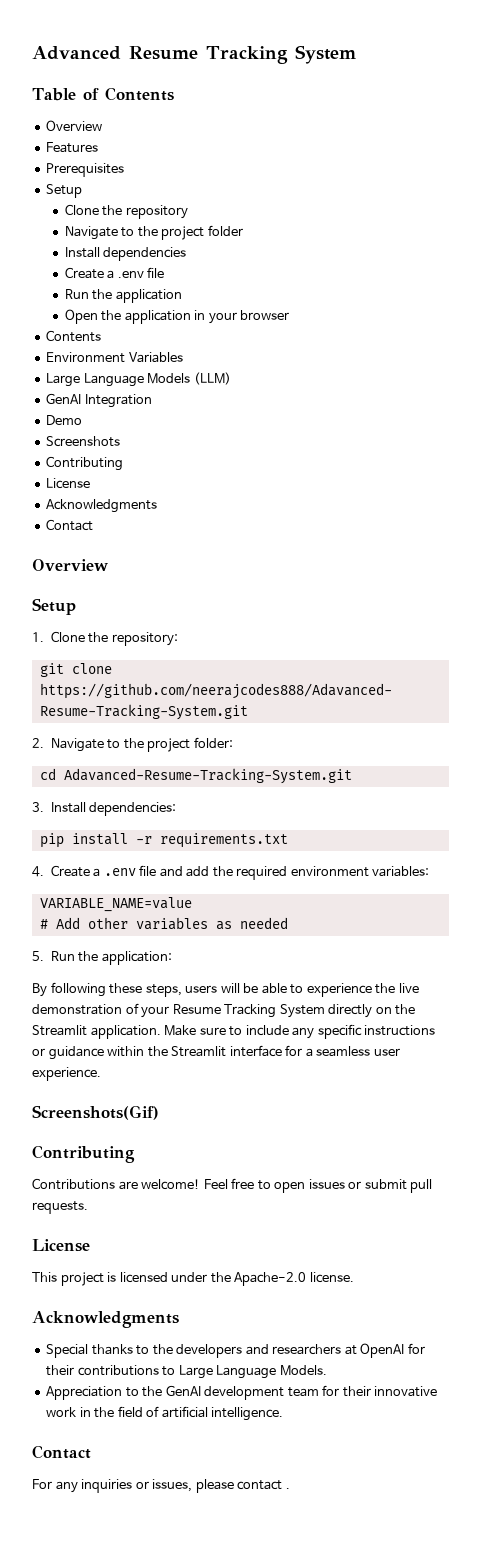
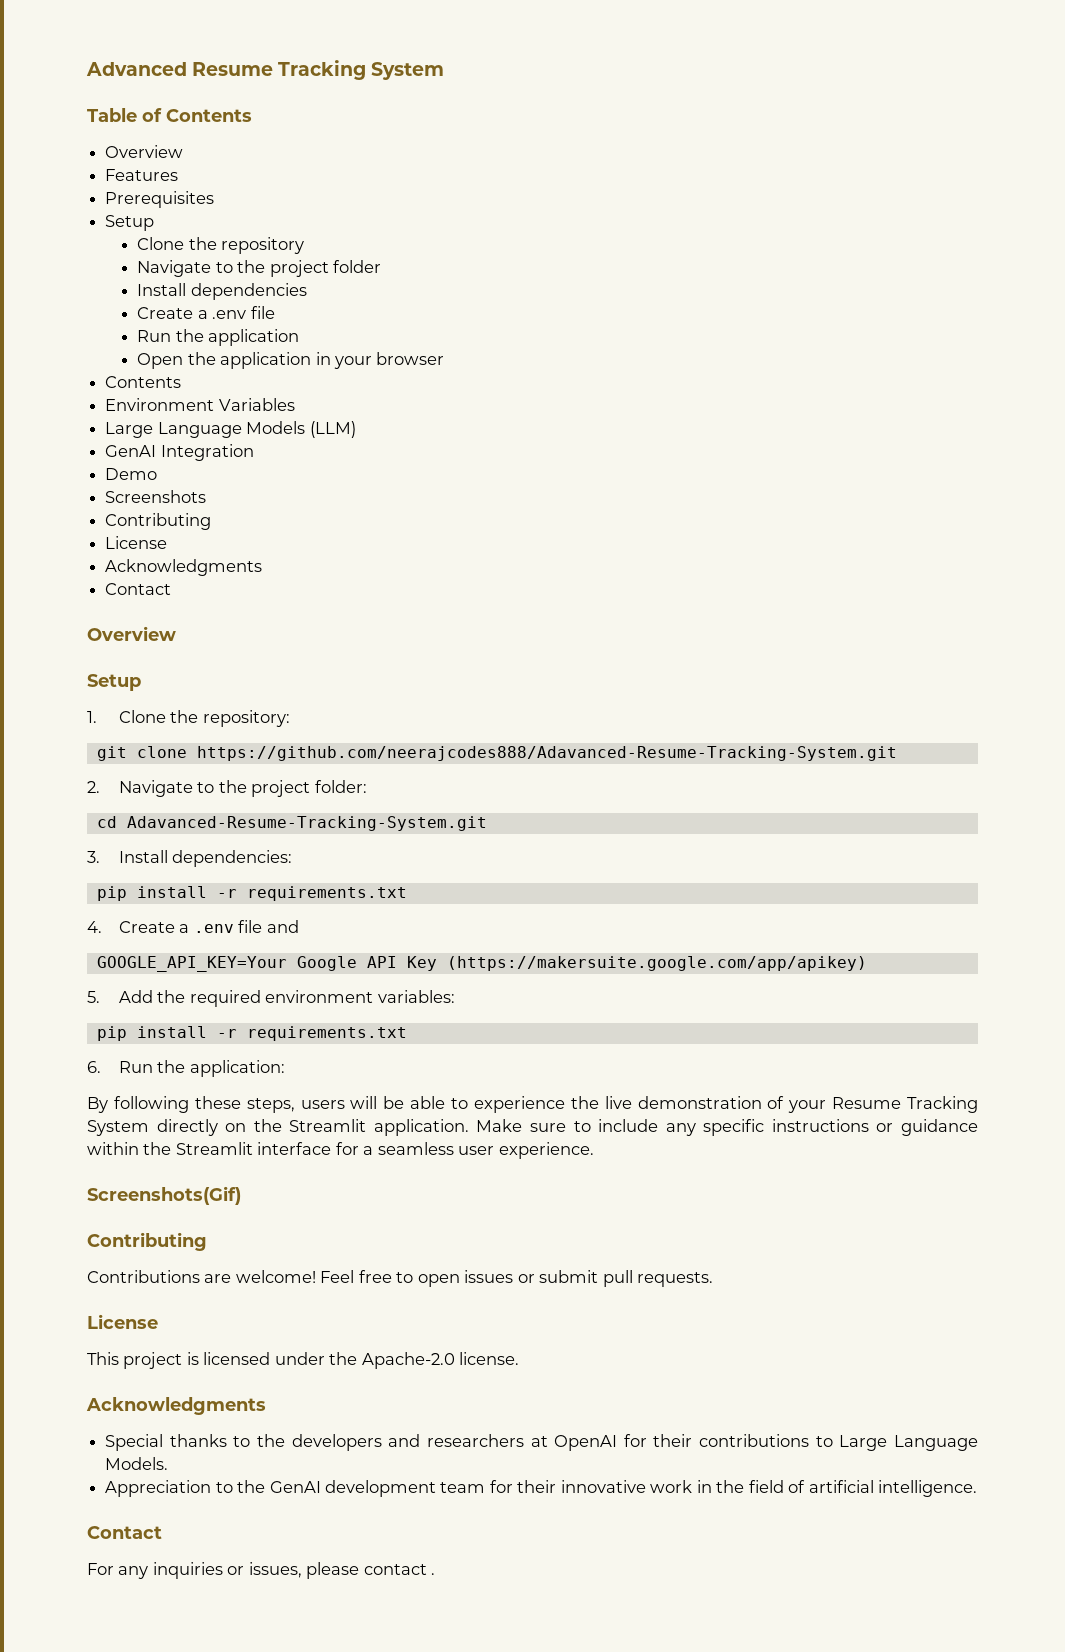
- 4. Create a .env file and add the required environment variables:
- VARIABLE_NAME=value
- # Add other variables as needed
- 5. Run the application:
+ 4. Create a .env file and
+ GOOGLE_API_KEY=Your Google API Key (https://makersuite.google.com/app/apikey)
+ 5. Add the required environment variables:
+ pip install -r requirements.txt
+ 6. Run the application:

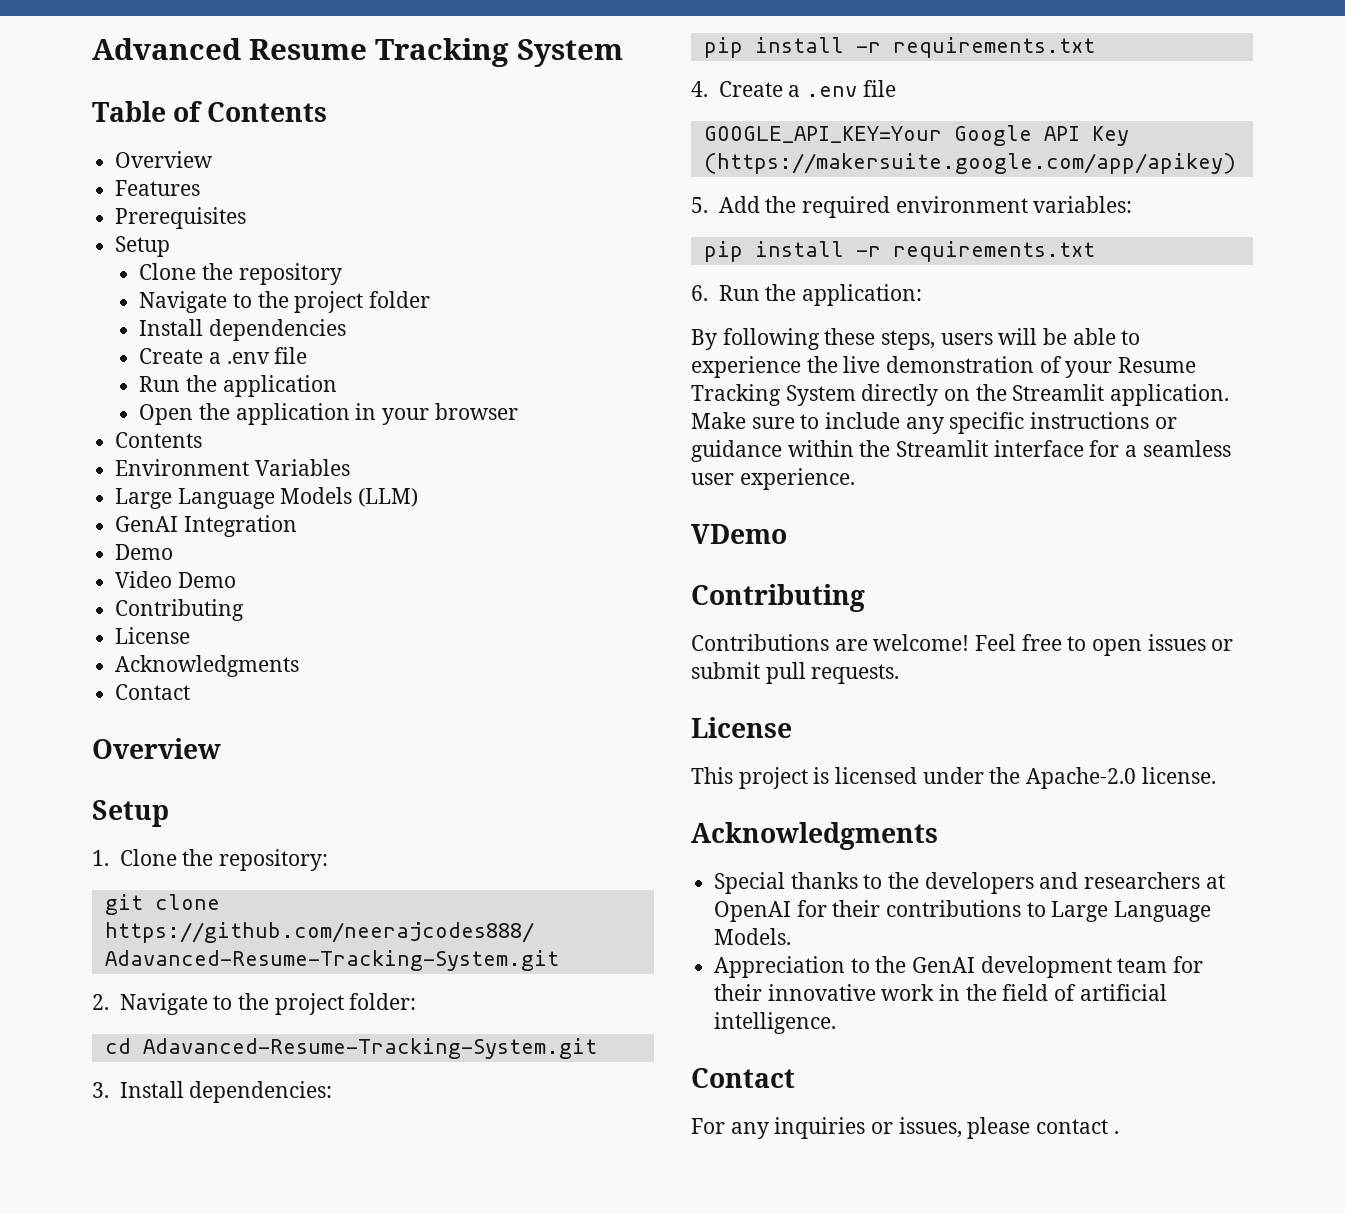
- Screenshots
+ Video Demo
- 4. Create a .env file and
+ 4. Create a .env file
- Screenshots(Gif)
+ VDemo

